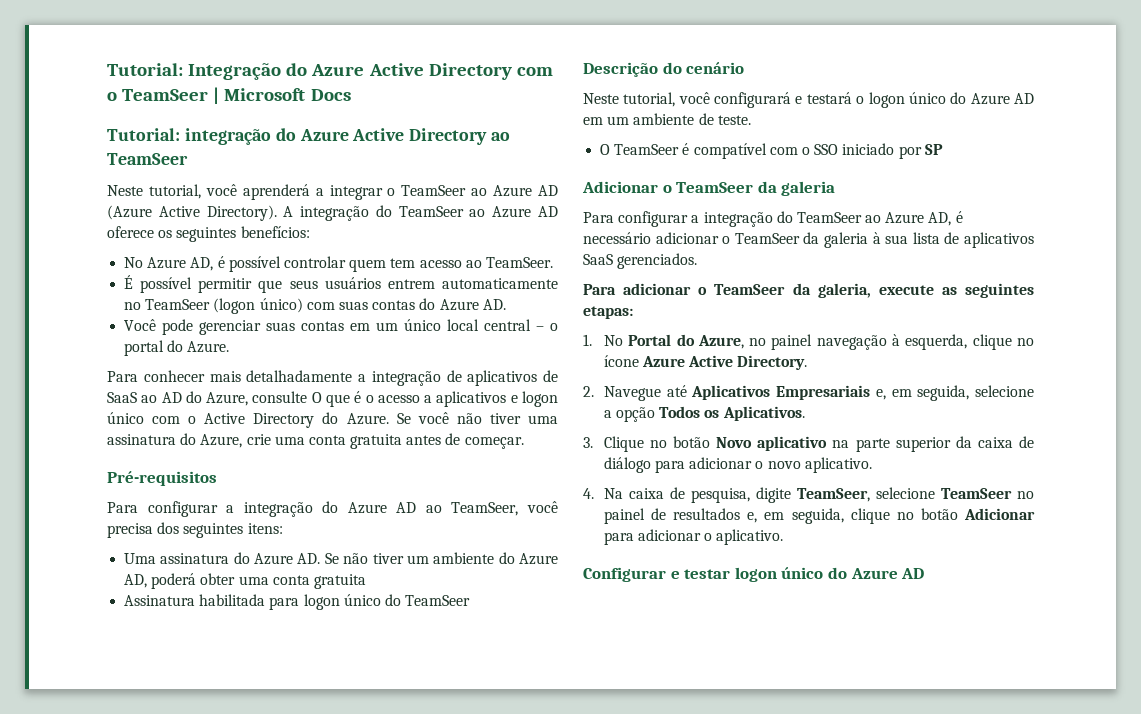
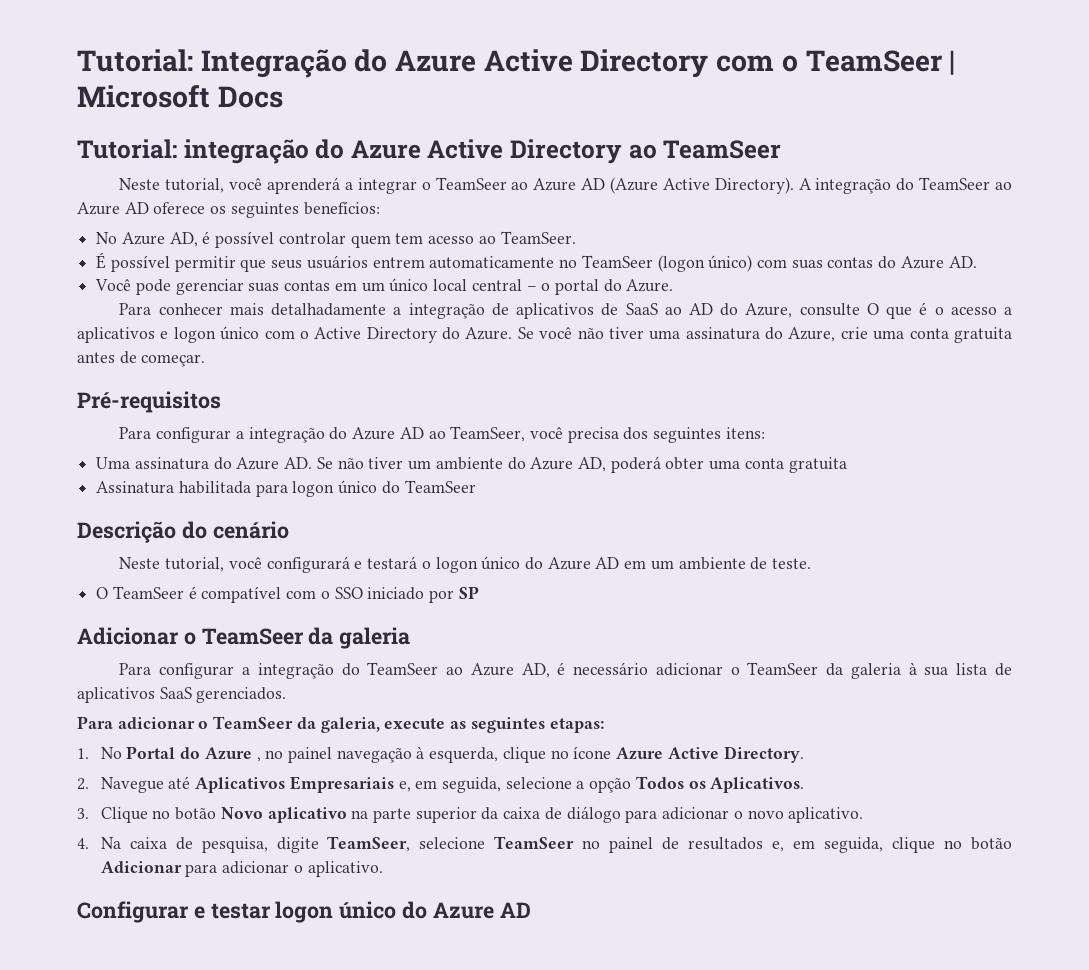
- 1. No Portal do Azure, no painel navegação à esquerda, clique no ícone Azure Active Directory.
+ 1. No Portal do Azure , no painel navegação à esquerda, clique no ícone Azure Active Directory.

